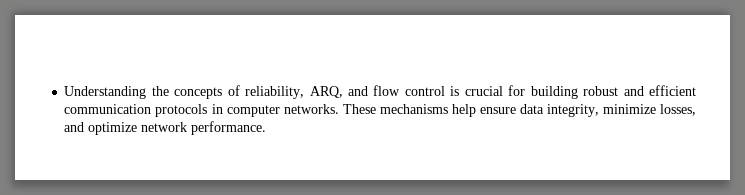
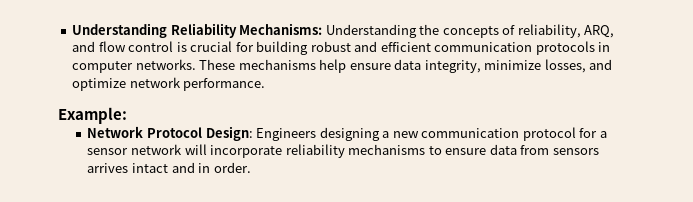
- Understanding the concepts of reliability, ARQ, and flow control is crucial for building robust and efficient communication protocols in computer networks.
+ Understanding Reliability Mechanisms: Understanding the concepts of reliability, ARQ, and flow control is crucial for building robust and efficient communication protocols in computer networks.
+ Example:
+ Network Protocol Design: Engineers designing a new communication protocol for a sensor network will incorporate reliability mechanisms to ensure data from sensors arrives intact and in order.

